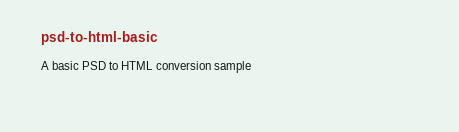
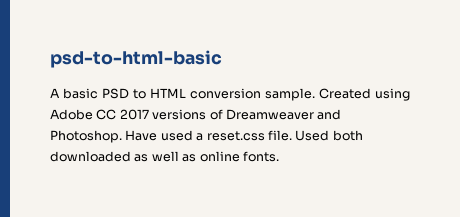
- A basic PSD to HTML conversion sample
+ A basic PSD to HTML conversion sample. Created using Adobe CC 2017 versions of Dreamweaver and Photoshop. Have used a reset.css file. Used both downloaded as well as online fonts.

